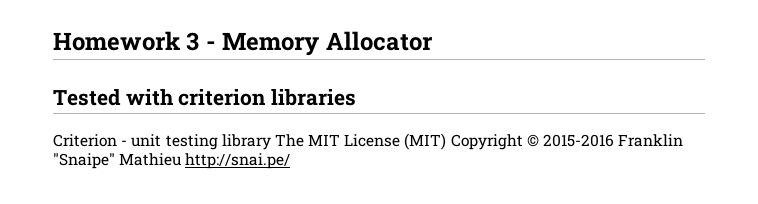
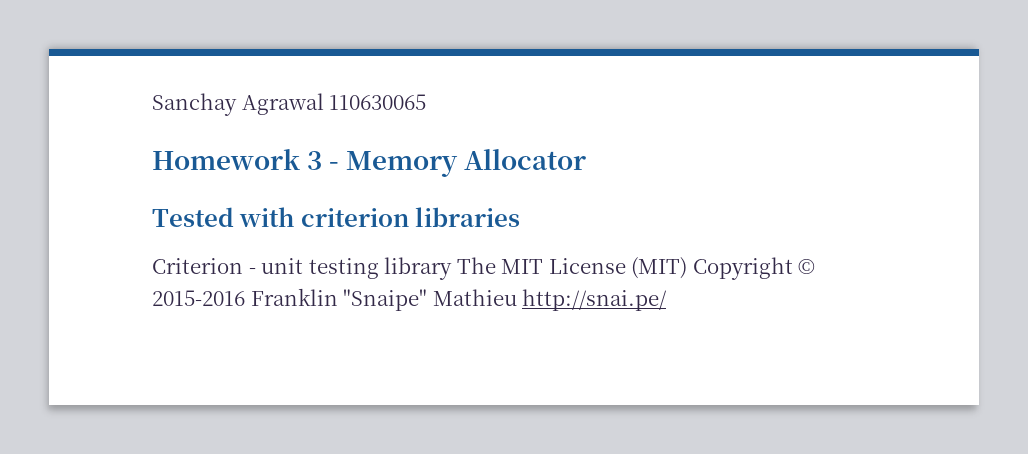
+ Sanchay Agrawal 110630065

